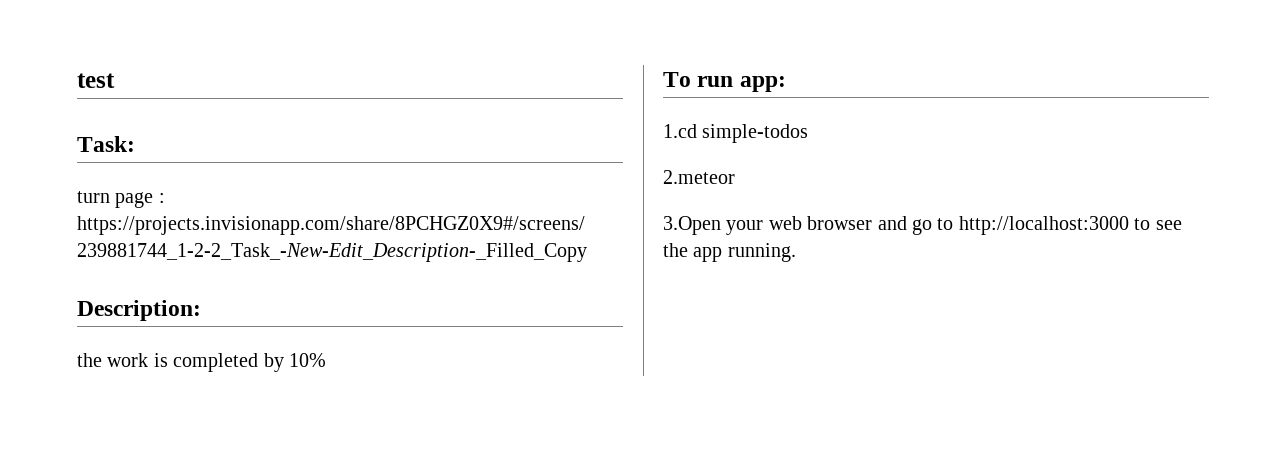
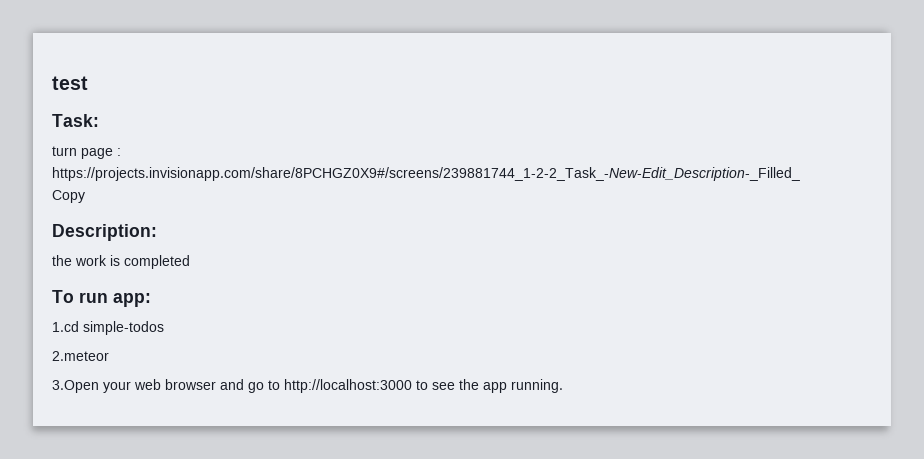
- the work is completed by 10%
+ the work is completed

